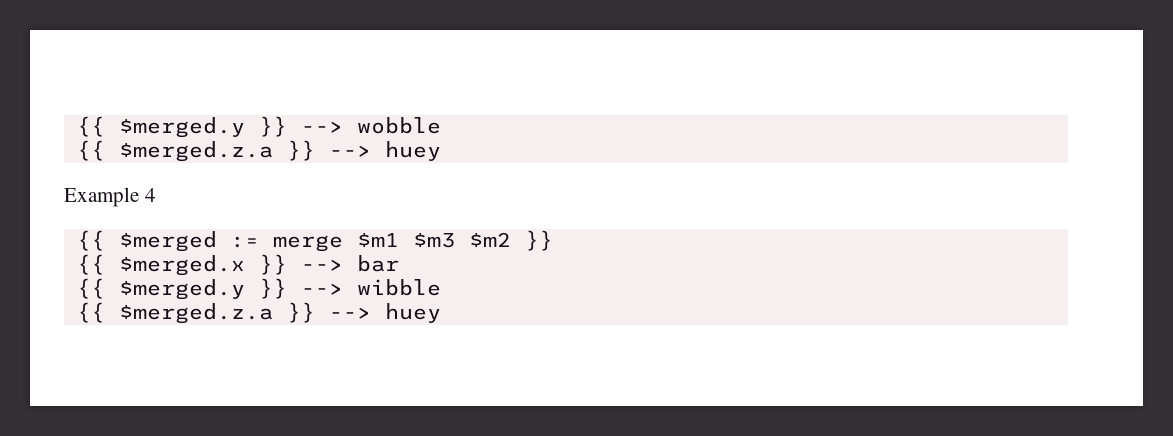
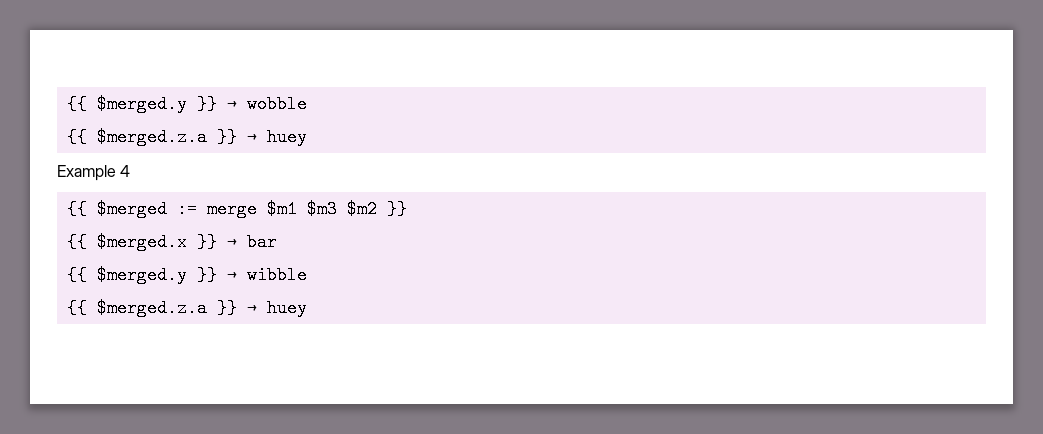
- {{ $merged.y }} --> wobble
- {{ $merged.z.a }} --> huey
+ {{ $merged.y }} → wobble
+ {{ $merged.z.a }} → huey
- {{ $merged.x }} --> bar
+ {{ $merged.x }} → bar
- {{ $merged.y }} --> wibble
- {{ $merged.z.a }} --> huey
+ {{ $merged.y }} → wibble
+ {{ $merged.z.a }} → huey

